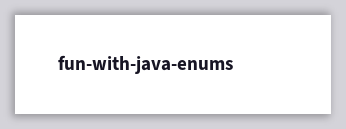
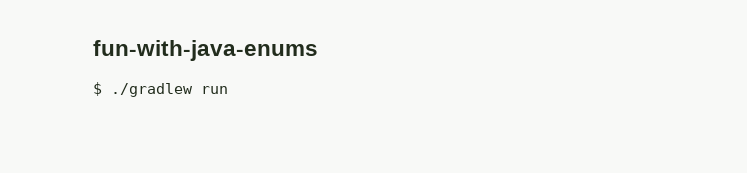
+ $ ./gradlew run

